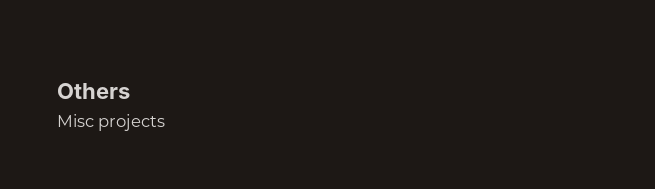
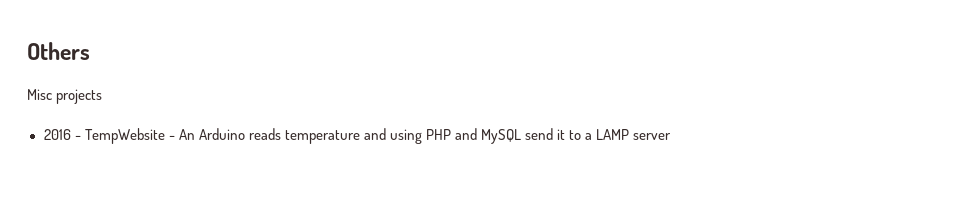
+ 2016 - TempWebsite - An Arduino reads temperature and using PHP and MySQL send it to a LAMP server

